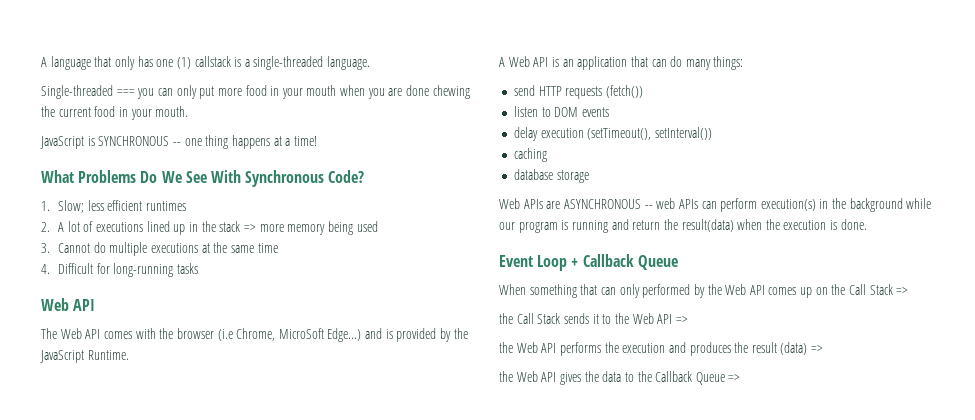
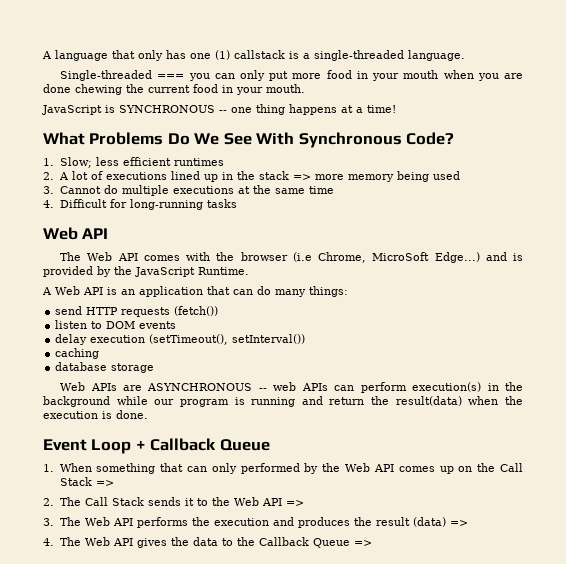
- When something that can only performed by the Web API comes up on the Call Stack =>
+ 1. When something that can only performed by the Web API comes up on the Call Stack =>
- the Call Stack sends it to the Web API =>
+ 2. The Call Stack sends it to the Web API =>
- the Web API performs the execution and produces the result (data) =>
+ 3. The Web API performs the execution and produces the result (data) =>
- the Web API gives the data to the Callback Queue =>
+ 4. The Web API gives the data to the Callback Queue =>

